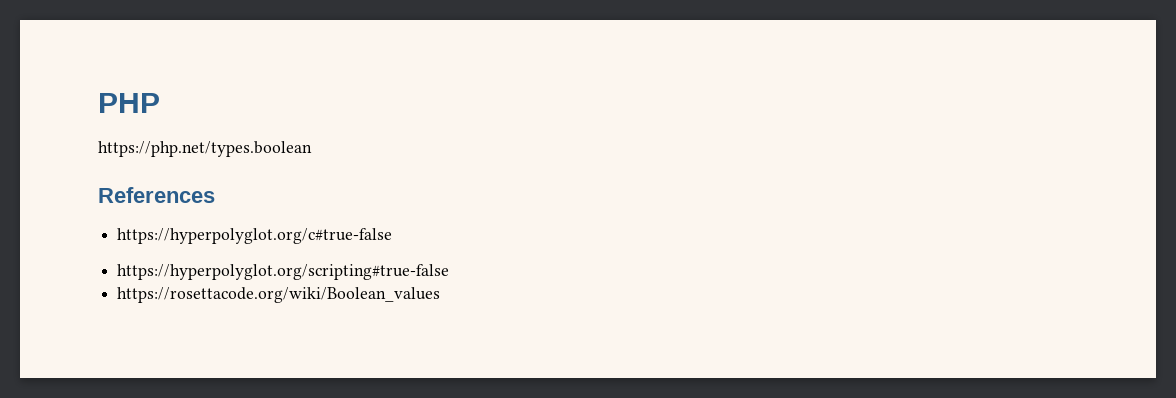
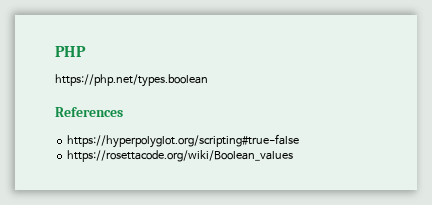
- https://hyperpolyglot.org/c#true-false

